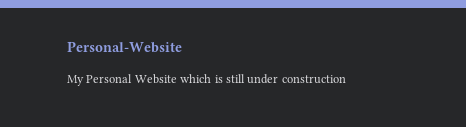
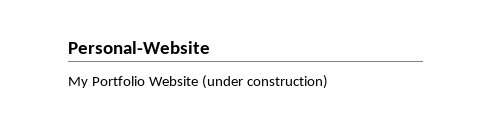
- My Personal Website which is still under construction
+ My Portfolio Website (under construction)

